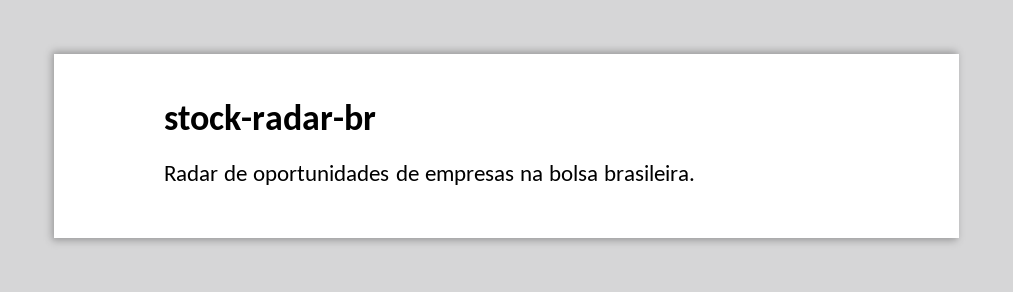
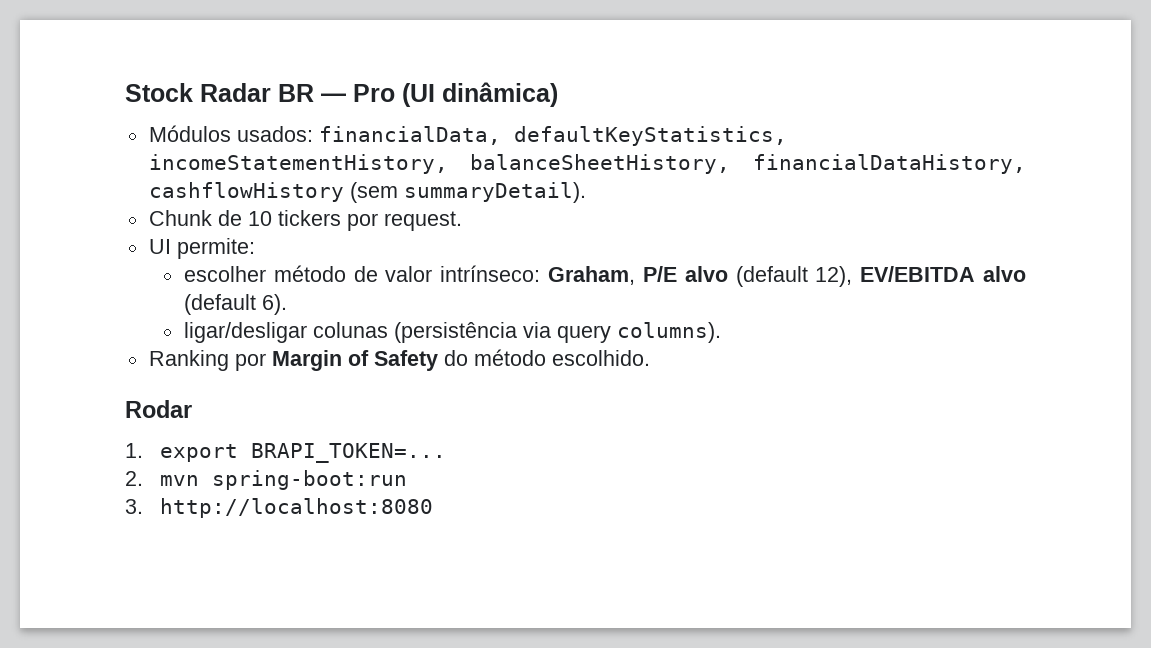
- stock-radar-br
- Radar de oportunidades de empresas na bolsa brasileira.
+ Stock Radar BR — Pro (UI dinâmica)
+ Módulos usados: financialData, defaultKeyStatistics, incomeStatementHistory, balanceSheetHistory, financialDataHistory, cashflowHistory (sem summaryDetail).
+ Chunk de 10 tickers por request.
+ UI permite:
+ escolher método de valor intrínseco: Graham, P/E alvo (default 12), EV/EBITDA alvo (default 6).
+ ligar/desligar colunas (persistência via query columns).
+ Ranking por Margin of Safety do método escolhido.
+ Rodar
+ 1. export BRAPI_TOKEN=...
+ 2. mvn spring-boot:run
+ 3. http://localhost:8080

